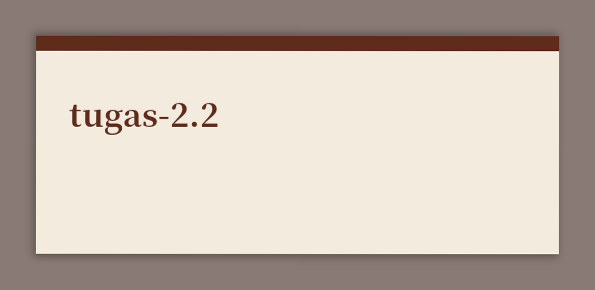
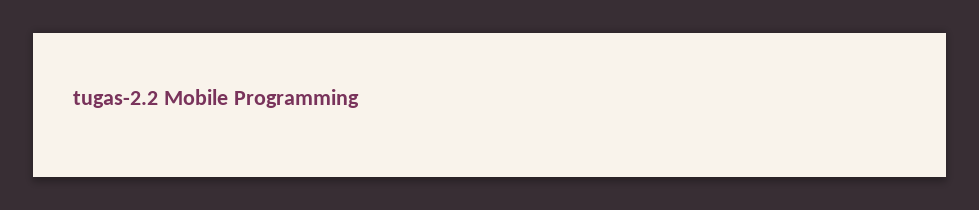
- tugas-2.2
+ tugas-2.2 Mobile Programming

